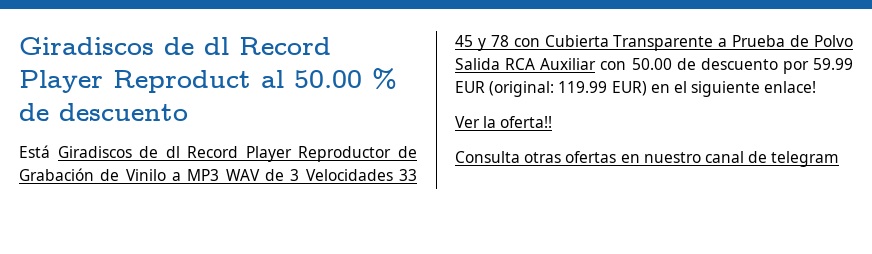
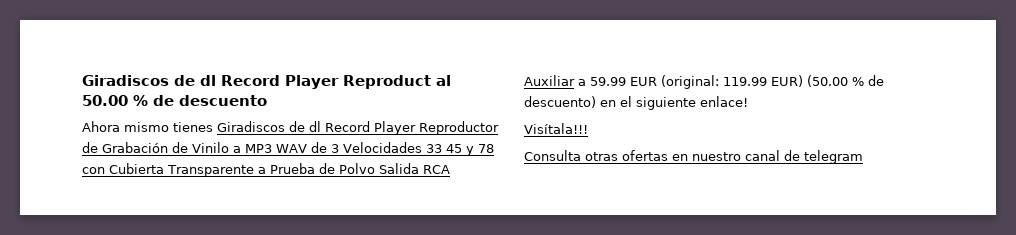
- Está Giradiscos de dl Record Player Reproductor de Grabación de Vinilo a MP3 WAV de 3 Velocidades 33 45 y 78 con Cubierta Transparente a Prueba de Polvo Salida RCA Auxiliar con 50.00 de descuento por 59.99 EUR (original: 119.99 EUR) en el siguiente enlace!
+ Ahora mismo tienes Giradiscos de dl Record Player Reproductor de Grabación de Vinilo a MP3 WAV de 3 Velocidades 33 45 y 78 con Cubierta Transparente a Prueba de Polvo Salida RCA Auxiliar a 59.99 EUR (original: 119.99 EUR) (50.00 % de descuento) en el siguiente enlace!
- Ver la oferta!!
+ Visítala!!!

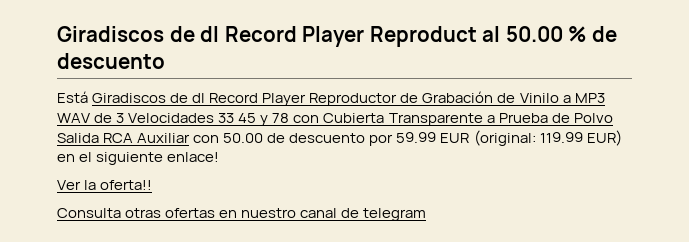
- Ahora mismo tienes Giradiscos de dl Record Player Reproductor de Grabación de Vinilo a MP3 WAV de 3 Velocidades 33 45 y 78 con Cubierta Transparente a Prueba de Polvo Salida RCA Auxiliar a 59.99 EUR (original: 119.99 EUR) (50.00 % de descuento) en el siguiente enlace!
+ Está Giradiscos de dl Record Player Reproductor de Grabación de Vinilo a MP3 WAV de 3 Velocidades 33 45 y 78 con Cubierta Transparente a Prueba de Polvo Salida RCA Auxiliar con 50.00 de descuento por 59.99 EUR (original: 119.99 EUR) en el siguiente enlace!
- Visítala!!!
+ Ver la oferta!!

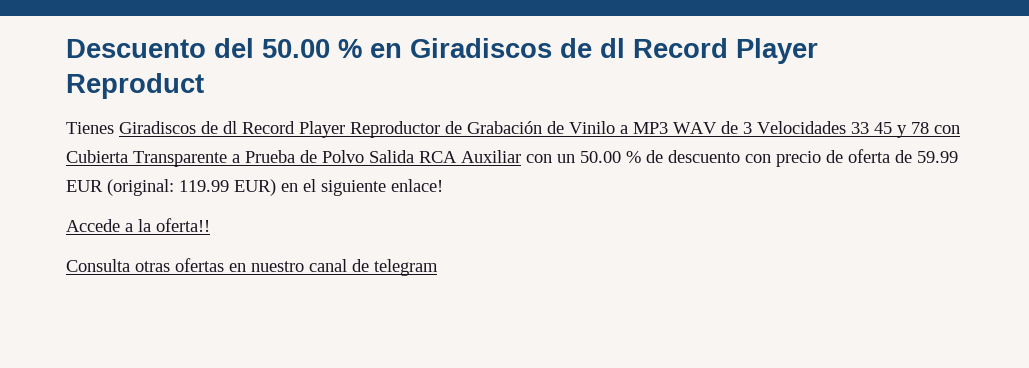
- Giradiscos de dl Record Player Reproduct al 50.00 % de descuento
- Está Giradiscos de dl Record Player Reproductor de Grabación de Vinilo a MP3 WAV de 3 Velocidades 33 45 y 78 con Cubierta Transparente a Prueba de Polvo Salida RCA Auxiliar con 50.00 de descuento por 59.99 EUR (original: 119.99 EUR) en el siguiente enlace!
+ Descuento del 50.00 % en Giradiscos de dl Record Player Reproduct
+ Tienes Giradiscos de dl Record Player Reproductor de Grabación de Vinilo a MP3 WAV de 3 Velocidades 33 45 y 78 con Cubierta Transparente a Prueba de Polvo Salida RCA Auxiliar con un 50.00 % de descuento con precio de oferta de 59.99 EUR (original: 119.99 EUR) en el siguiente enlace!
- Ver la oferta!!
+ Accede a la oferta!!

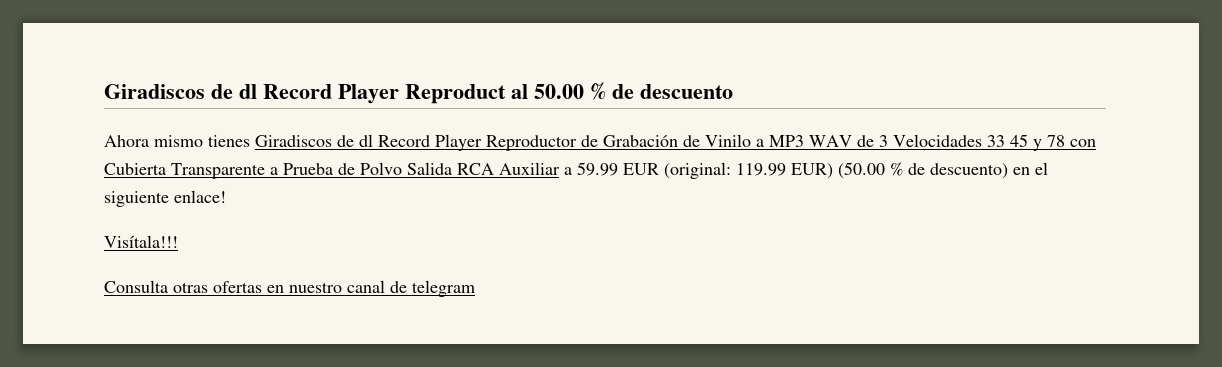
- Descuento del 50.00 % en Giradiscos de dl Record Player Reproduct
- Tienes Giradiscos de dl Record Player Reproductor de Grabación de Vinilo a MP3 WAV de 3 Velocidades 33 45 y 78 con Cubierta Transparente a Prueba de Polvo Salida RCA Auxiliar con un 50.00 % de descuento con precio de oferta de 59.99 EUR (original: 119.99 EUR) en el siguiente enlace!
+ Giradiscos de dl Record Player Reproduct al 50.00 % de descuento
+ Ahora mismo tienes Giradiscos de dl Record Player Reproductor de Grabación de Vinilo a MP3 WAV de 3 Velocidades 33 45 y 78 con Cubierta Transparente a Prueba de Polvo Salida RCA Auxiliar a 59.99 EUR (original: 119.99 EUR) (50.00 % de descuento) en el siguiente enlace!
- Accede a la oferta!!
+ Visítala!!!

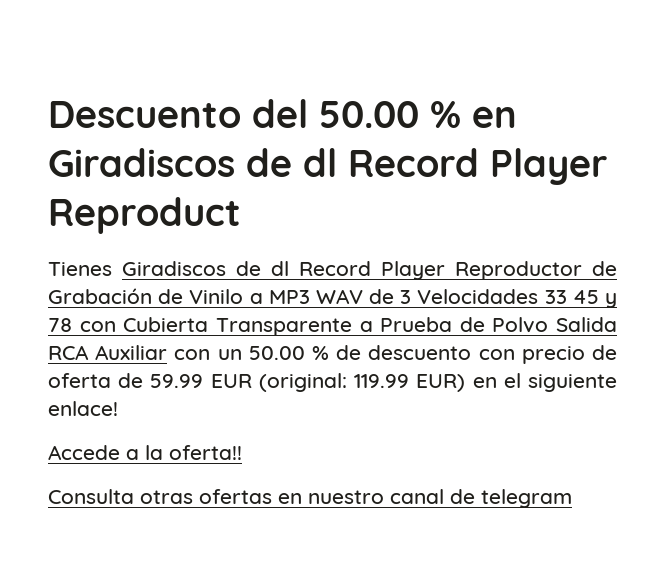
- Giradiscos de dl Record Player Reproduct al 50.00 % de descuento
- Ahora mismo tienes Giradiscos de dl Record Player Reproductor de Grabación de Vinilo a MP3 WAV de 3 Velocidades 33 45 y 78 con Cubierta Transparente a Prueba de Polvo Salida RCA Auxiliar a 59.99 EUR (original: 119.99 EUR) (50.00 % de descuento) en el siguiente enlace!
+ Descuento del 50.00 % en Giradiscos de dl Record Player Reproduct
+ Tienes Giradiscos de dl Record Player Reproductor de Grabación de Vinilo a MP3 WAV de 3 Velocidades 33 45 y 78 con Cubierta Transparente a Prueba de Polvo Salida RCA Auxiliar con un 50.00 % de descuento con precio de oferta de 59.99 EUR (original: 119.99 EUR) en el siguiente enlace!
- Visítala!!!
+ Accede a la oferta!!

